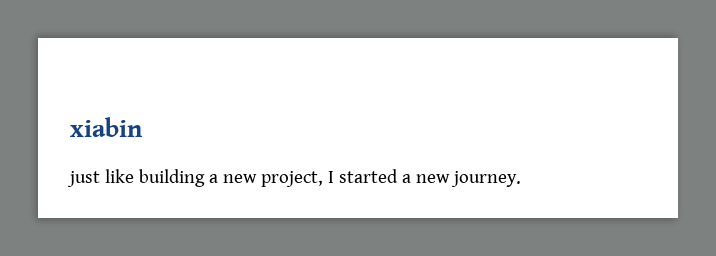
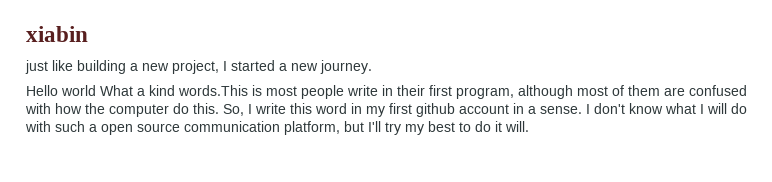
+ Hello world What a kind words.This is most people write in their first program, although most of them are confused with how the computer do this. So, I write this word in my first github account in a sense. I don't know what I will do with such a open source communication platform, but I'll try my best to do it will.

